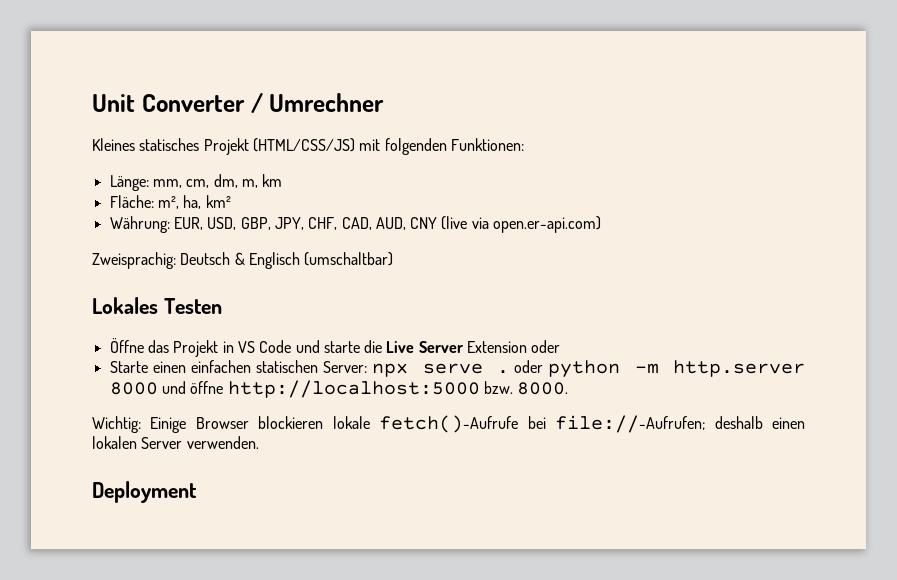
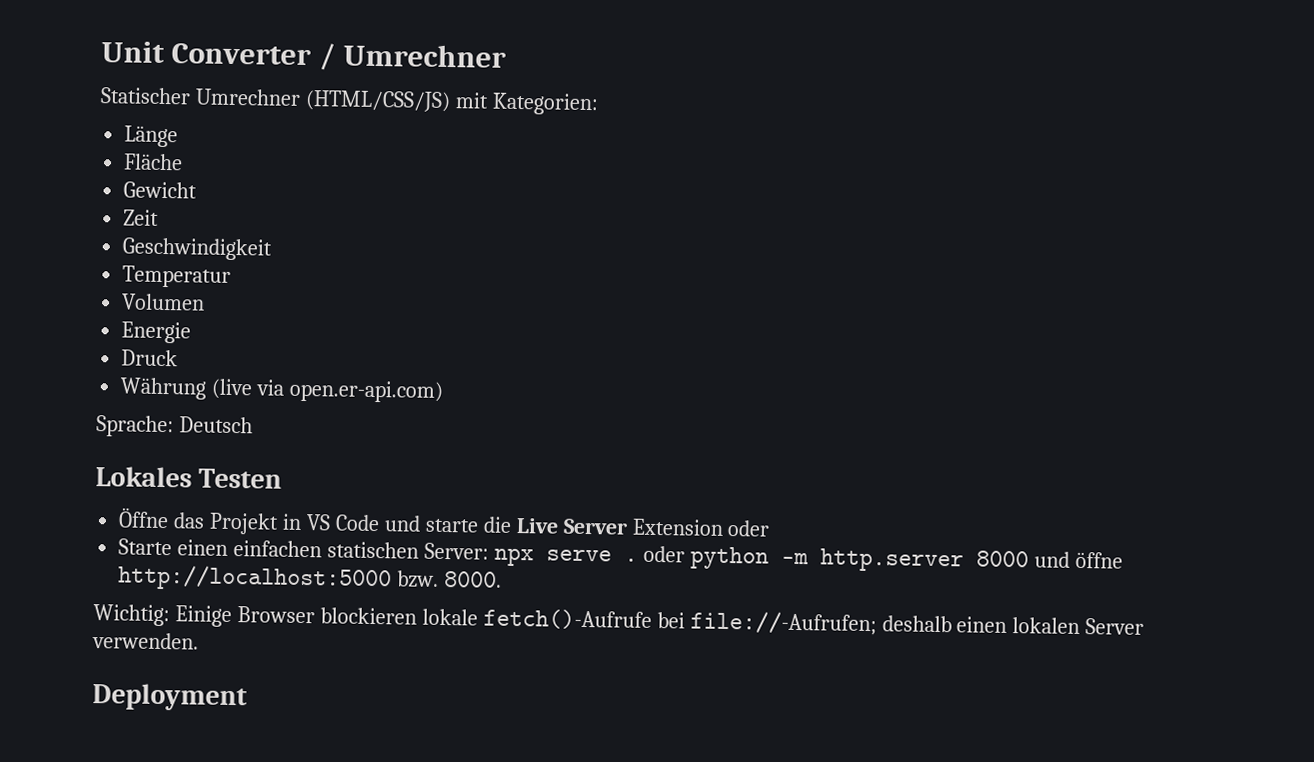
- Kleines statisches Projekt (HTML/CSS/JS) mit folgenden Funktionen:
- Länge: mm, cm, dm, m, km
- Fläche: m², ha, km²
- Währung: EUR, USD, GBP, JPY, CHF, CAD, AUD, CNY (live via open.er-api.com)
+ Statischer Umrechner (HTML/CSS/JS) mit Kategorien:
+ Länge
+ Fläche
+ Gewicht
+ Zeit
+ Geschwindigkeit
+ Temperatur
+ Volumen
+ Energie
+ Druck
+ Währung (live via open.er-api.com)
- Zweisprachig: Deutsch & Englisch (umschaltbar)
+ Sprache: Deutsch

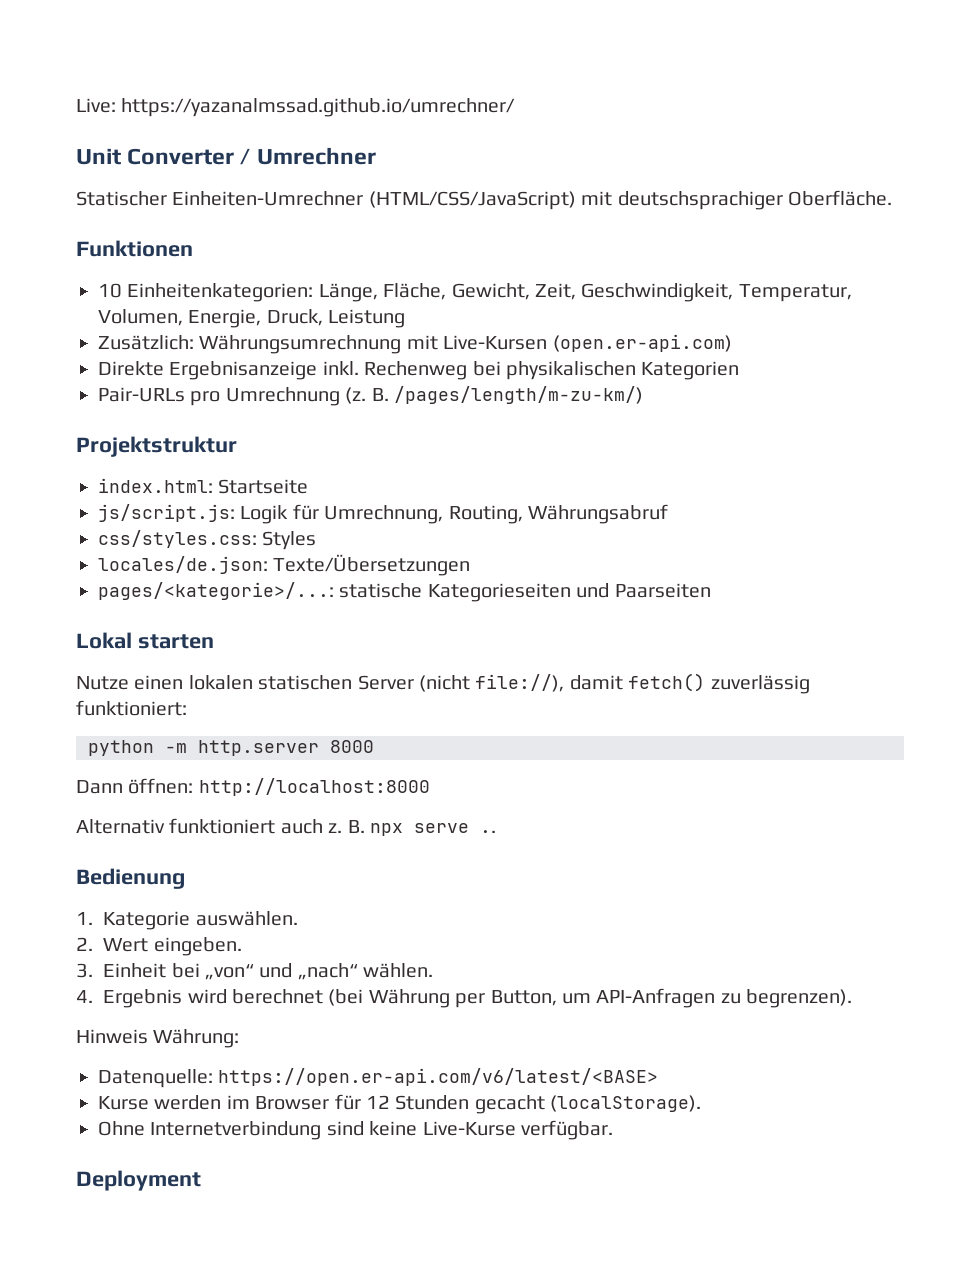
+ Live: https://yazanalmssad.github.io/umrechner/
- Statischer Umrechner (HTML/CSS/JS) mit Kategorien:
- Länge
- Fläche
- Gewicht
- Zeit
- Geschwindigkeit
- Temperatur
- Volumen
- Energie
- Druck
- Währung (live via open.er-api.com)
- Sprache: Deutsch
- Lokales Testen
- Öffne das Projekt in VS Code und starte die Live Server Extension oder
- Starte einen einfachen statischen Server: npx serve . oder python -m http.server 8000 und öffne http://localhost:5000 bzw. 8000.
- Wichtig: Einige Browser blockieren lokale fetch()-Aufrufe bei file://-Aufrufen; deshalb einen lokalen Server verwenden.
+ Statischer Einheiten-Umrechner (HTML/CSS/JavaScript) mit deutschsprachiger Oberfläche.
+ Funktionen
+ 10 Einheitenkategorien: Länge, Fläche, Gewicht, Zeit, Geschwindigkeit, Temperatur, Volumen, Energie, Druck, Leistung
+ Zusätzlich: Währungsumrechnung mit Live-Kursen (open.er-api.com)
+ Direkte Ergebnisanzeige inkl. Rechenweg bei physikalischen Kategorien
+ Pair-URLs pro Umrechnung (z. B. /pages/length/m-zu-km/)
+ Projektstruktur
+ index.html: Startseite
+ js/script.js: Logik für Umrechnung, Routing, Währungsabruf
+ css/styles.css: Styles
+ locales/de.json: Texte/Übersetzungen
+ pages/<kategorie>/...: statische Kategorieseiten und Paarseiten
+ Lokal starten
+ Nutze einen lokalen statischen Server (nicht file://), damit fetch() zuverlässig funktioniert:
+ python -m http.server 8000
+ Dann öffnen: http://localhost:8000
+ Alternativ funktioniert auch z. B. npx serve ..
+ Bedienung
+ 1. Kategorie auswählen.
+ 2. Wert eingeben.
+ 3. Einheit bei „von“ und „nach“ wählen.
+ 4. Ergebnis wird berechnet (bei Währung per Button, um API-Anfragen zu begrenzen).
+ Hinweis Währung:
+ Datenquelle: https://open.er-api.com/v6/latest/<BASE>
+ Kurse werden im Browser für 12 Stunden gecacht (localStorage).
+ Ohne Internetverbindung sind keine Live-Kurse verfügbar.

